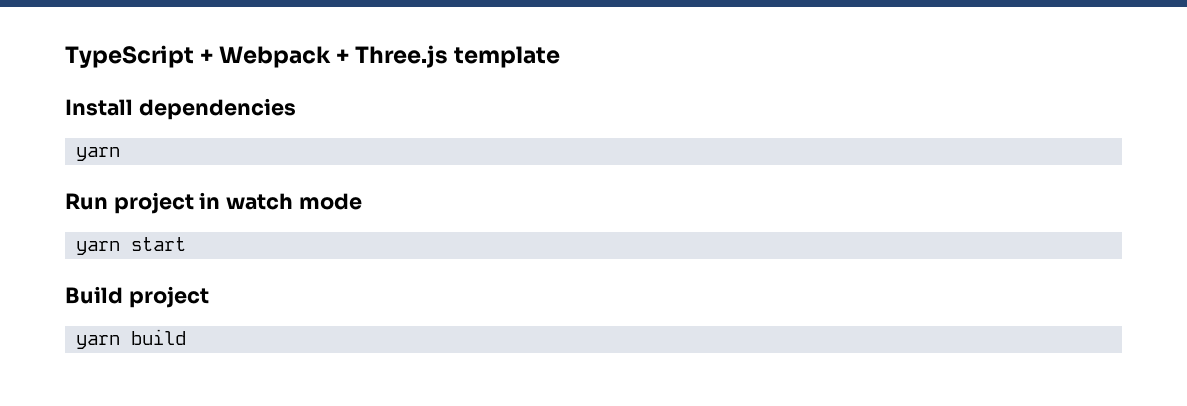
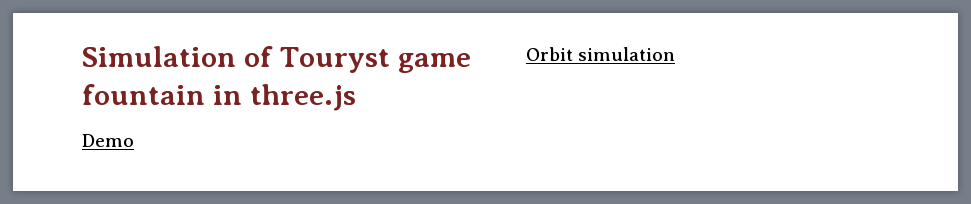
- TypeScript + Webpack + Three.js template
- Install dependencies
- yarn
- Run project in watch mode
- yarn start
- Build project
- yarn build
+ Simulation of Touryst game fountain in three.js
+ Demo
+ Orbit simulation

